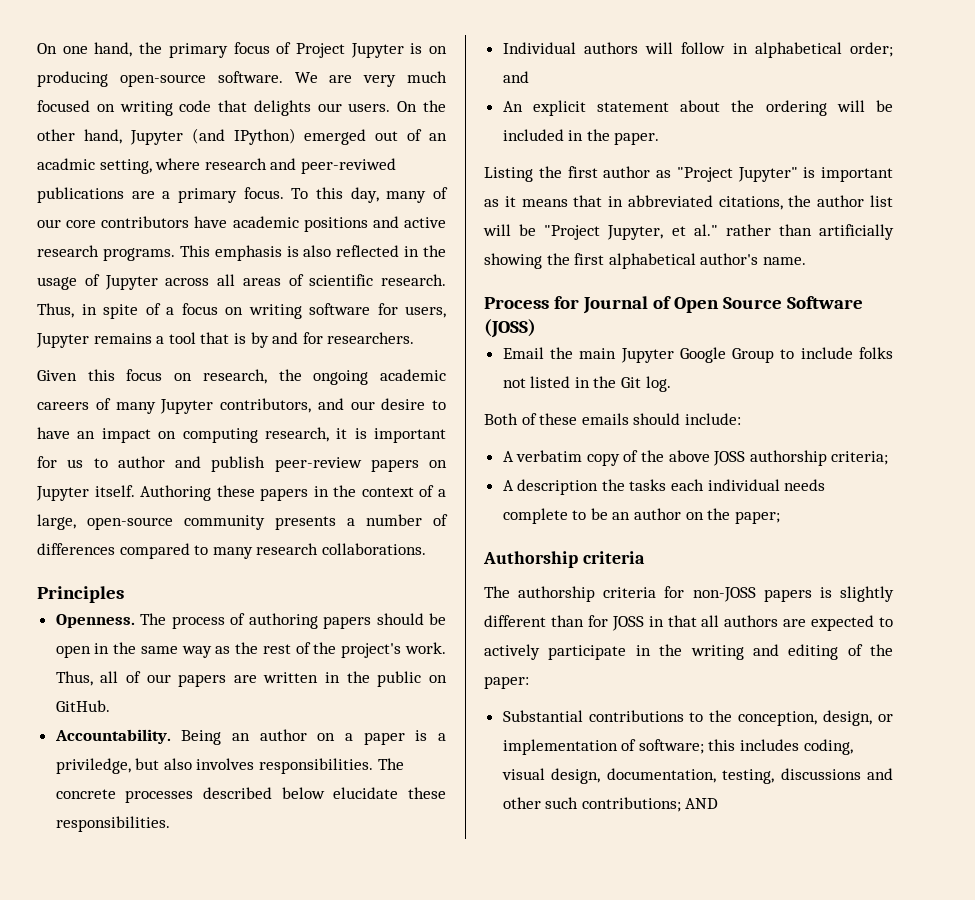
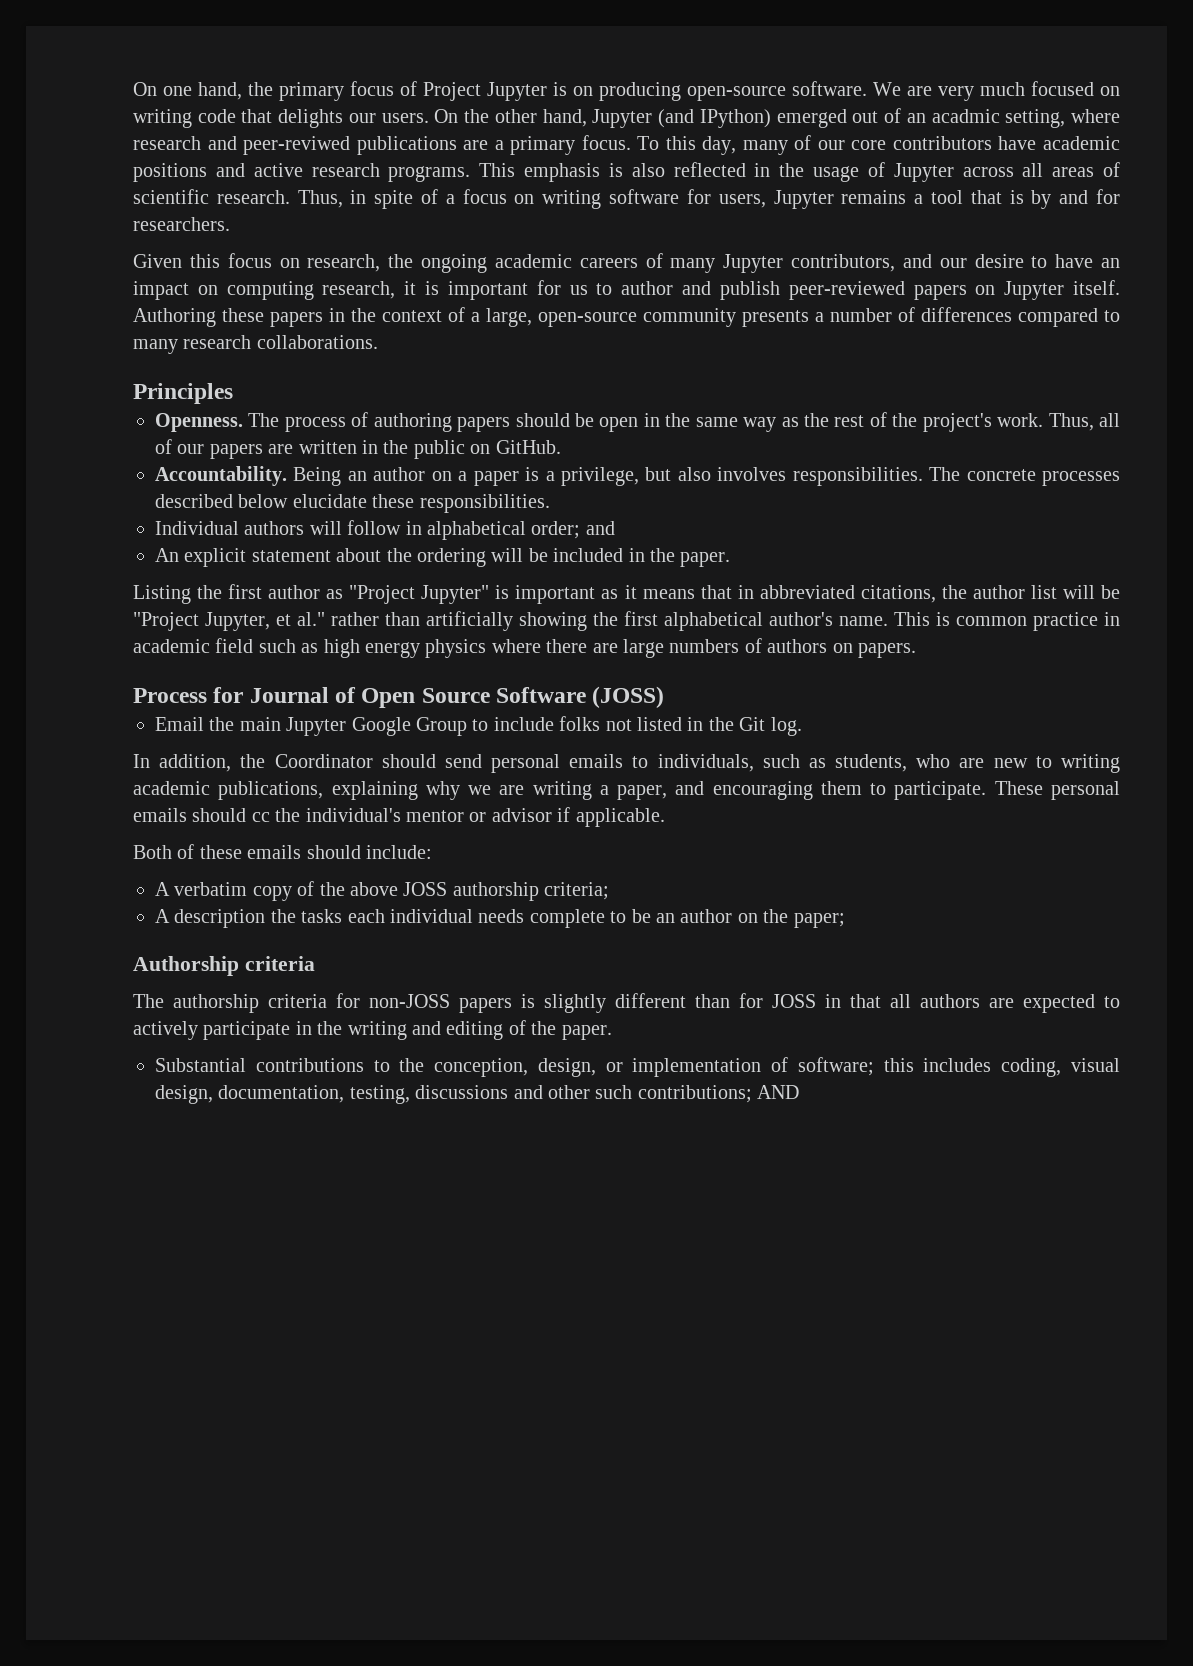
- Given this focus on research, the ongoing academic careers of many Jupyter contributors, and our desire to have an impact on computing research, it is important for us to author and publish peer-review papers on Jupyter itself.
+ Given this focus on research, the ongoing academic careers of many Jupyter contributors, and our desire to have an impact on computing research, it is important for us to author and publish peer-reviewed papers on Jupyter itself.
- Being an author on a paper is a priviledge, but also involves responsibilities.
+ Being an author on a paper is a privilege, but also involves responsibilities.
+ This is common practice in academic field such as high energy physics where there are large numbers of authors on papers.
+ In addition, the Coordinator should send personal emails to individuals, such as students, who are new to writing academic publications, explaining why we are writing a paper, and encouraging them to participate. These personal emails should cc the individual's mentor or advisor if applicable.
- The authorship criteria for non-JOSS papers is slightly different than for JOSS in that all authors are expected to actively participate in the writing and editing of the paper:
+ The authorship criteria for non-JOSS papers is slightly different than for JOSS in that all authors are expected to actively participate in the writing and editing of the paper.

